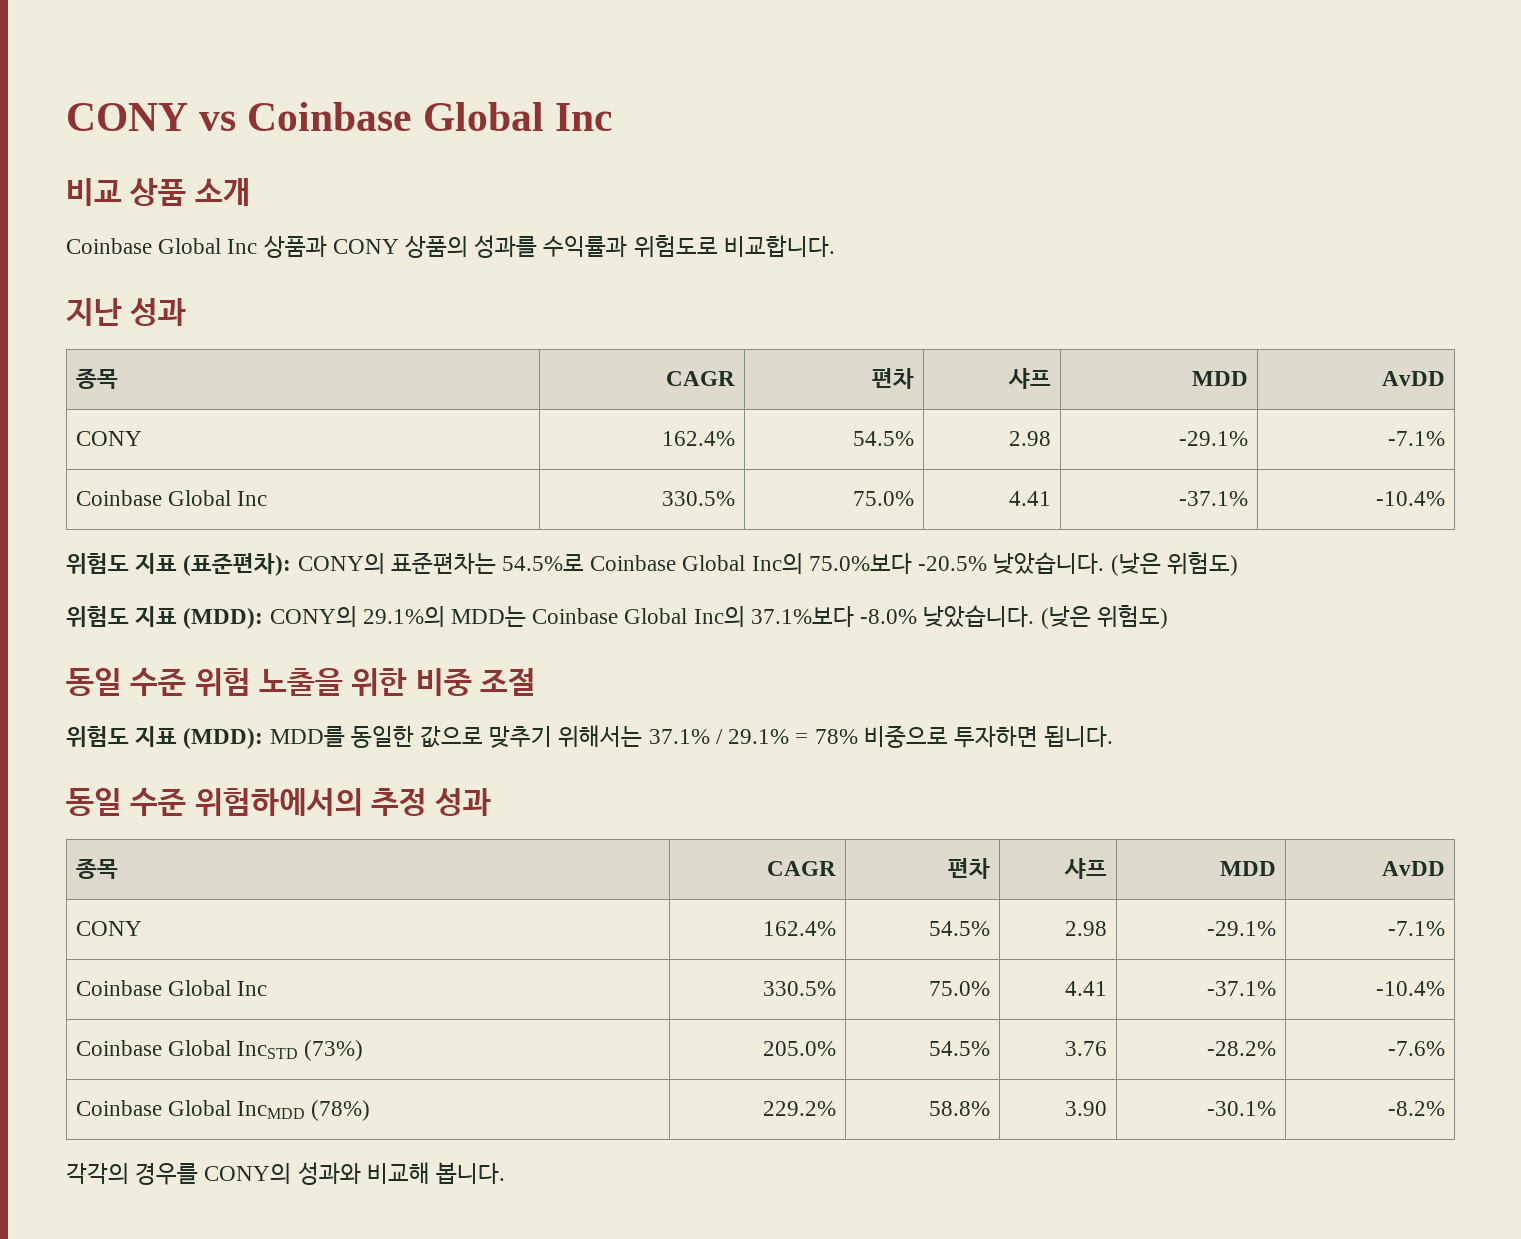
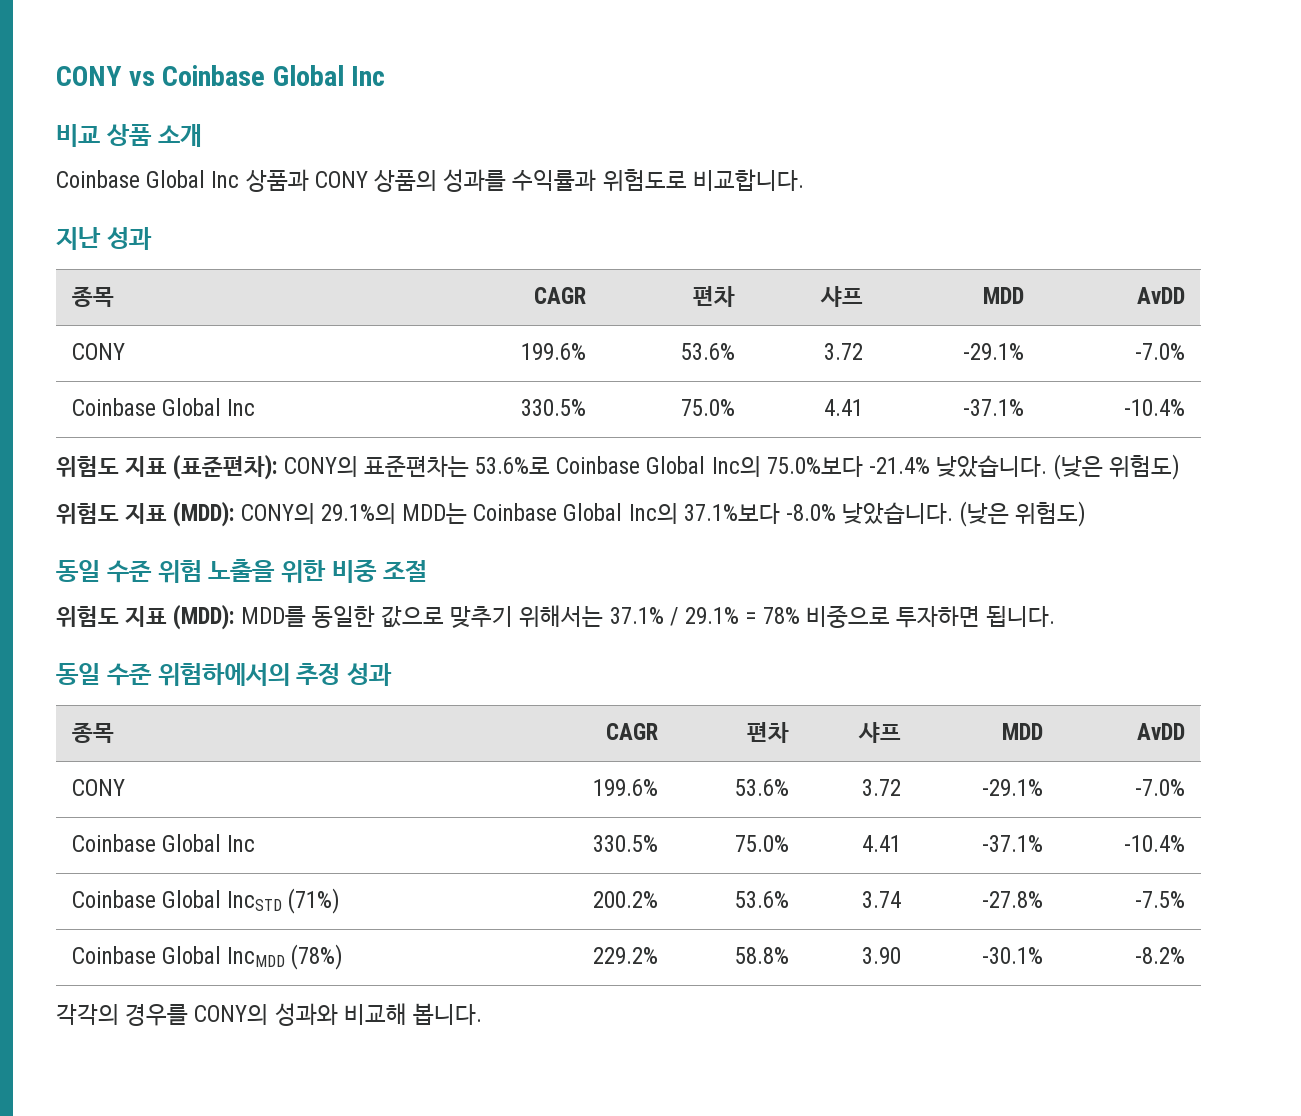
  지난 성과
  종목 | CAGR | 편차 | 샤프 | MDD | AvDD
- CONY | 162.4% | 54.5% | 2.98 | -29.1% | -7.1%
+ CONY | 199.6% | 53.6% | 3.72 | -29.1% | -7.0%
- 위험도 지표 (표준편차): CONY의 표준편차는 54.5%로 Coinbase Global Inc의 75.0%보다 -20.5% 낮았습니다.
+ 위험도 지표 (표준편차): CONY의 표준편차는 53.6%로 Coinbase Global Inc의 75.0%보다 -21.4% 낮았습니다.
  동일 수준 위험하에서의 추정 성과
  종목 | CAGR | 편차 | 샤프 | MDD | AvDD
- CONY | 162.4% | 54.5% | 2.98 | -29.1% | -7.1%
+ CONY | 199.6% | 53.6% | 3.72 | -29.1% | -7.0%
- Coinbase Global IncSTD (73%) | 205.0% | 54.5% | 3.76 | -28.2% | -7.6%
+ Coinbase Global IncSTD (71%) | 200.2% | 53.6% | 3.74 | -27.8% | -7.5%

